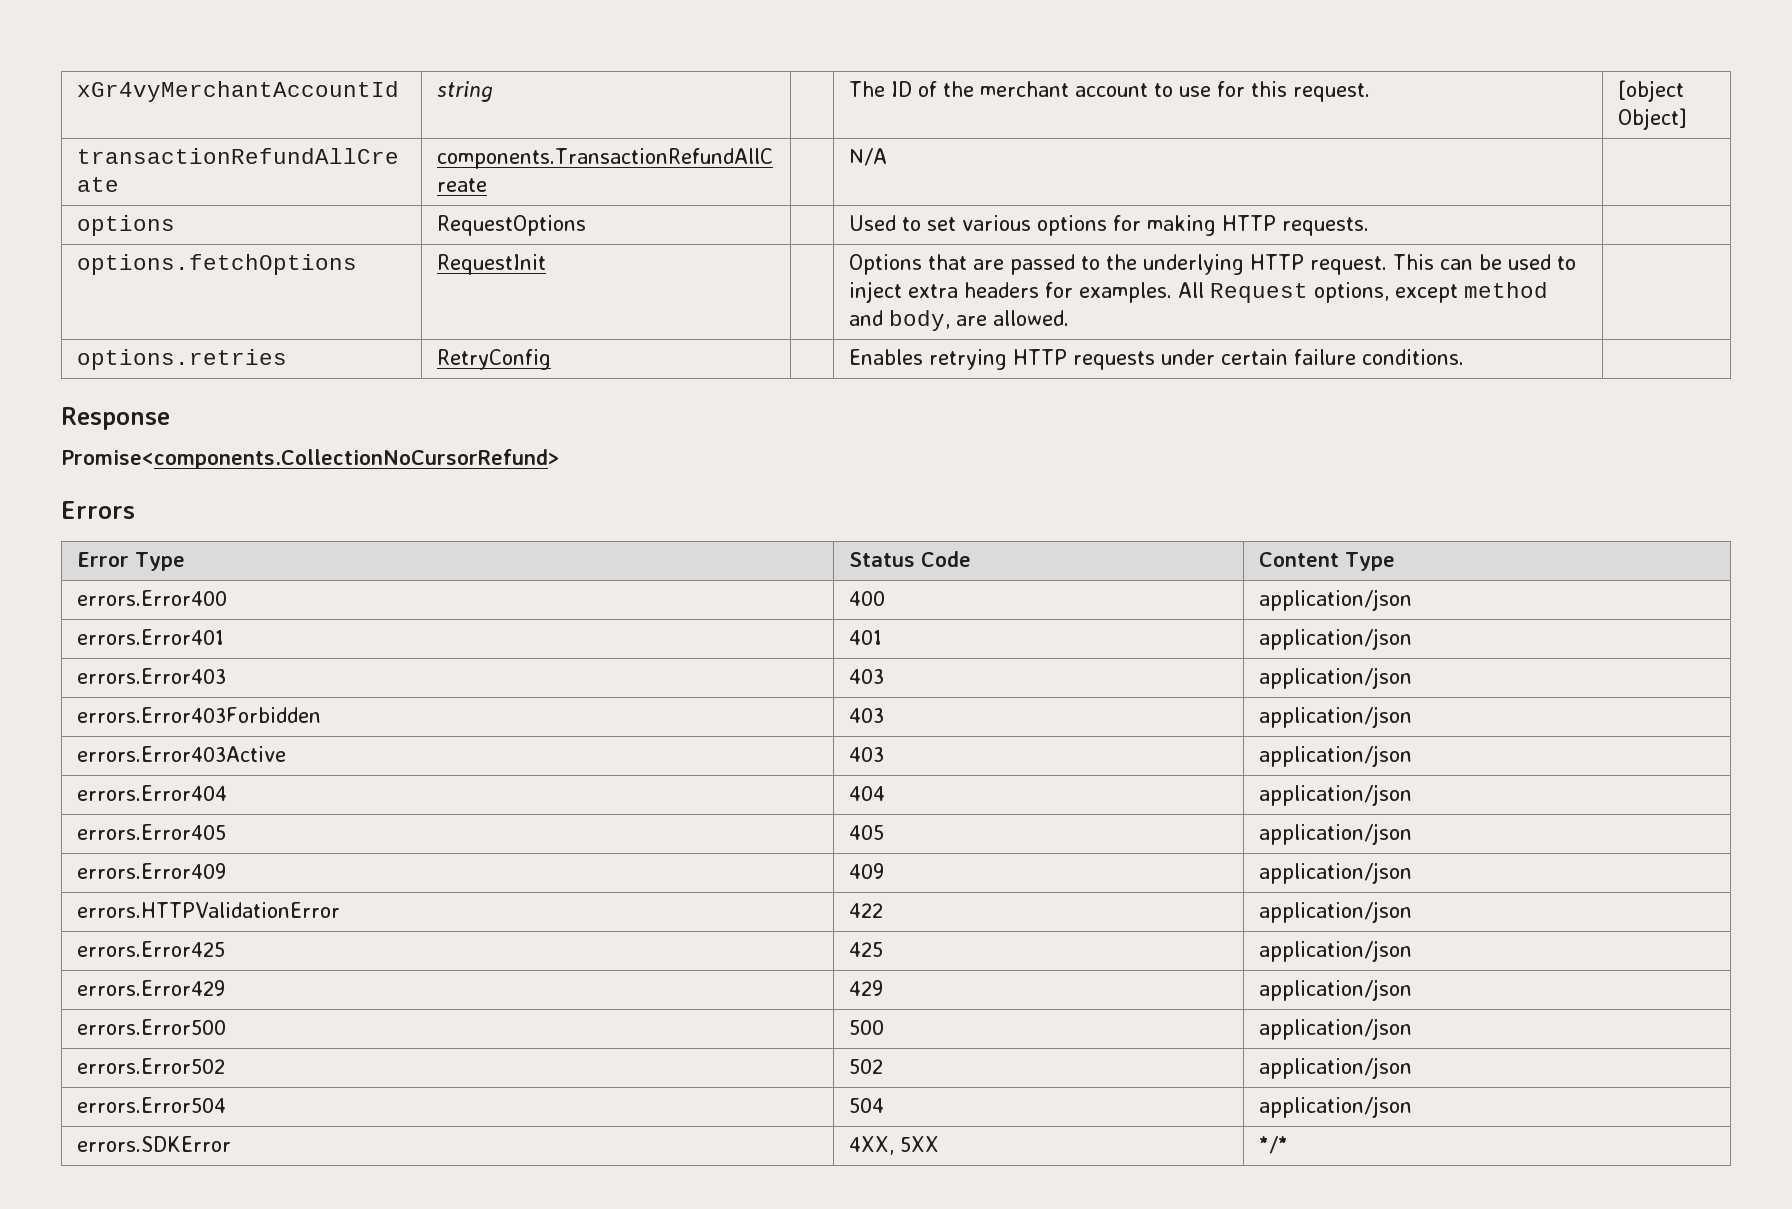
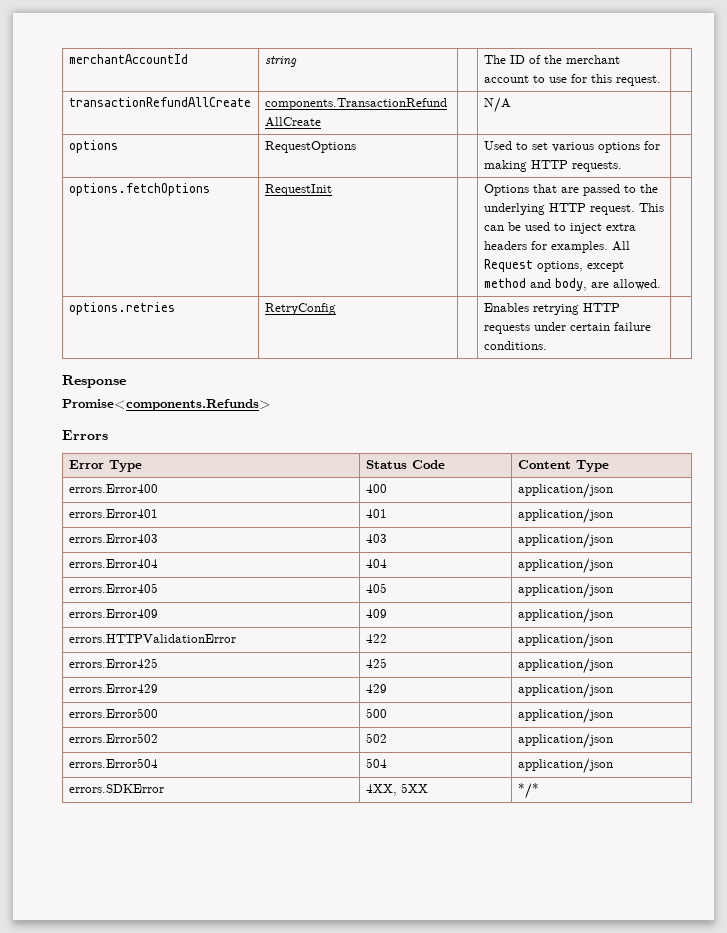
- xGr4vyMerchantAccountId | string | | The ID of the merchant account to use for this request. | [object Object]
+ merchantAccountId | string | | The ID of the merchant account to use for this request. |
- Promise<components.CollectionNoCursorRefund>
+ Promise<components.Refunds>
- errors.Error403Forbidden | 403 | application/json
- errors.Error403Active | 403 | application/json

